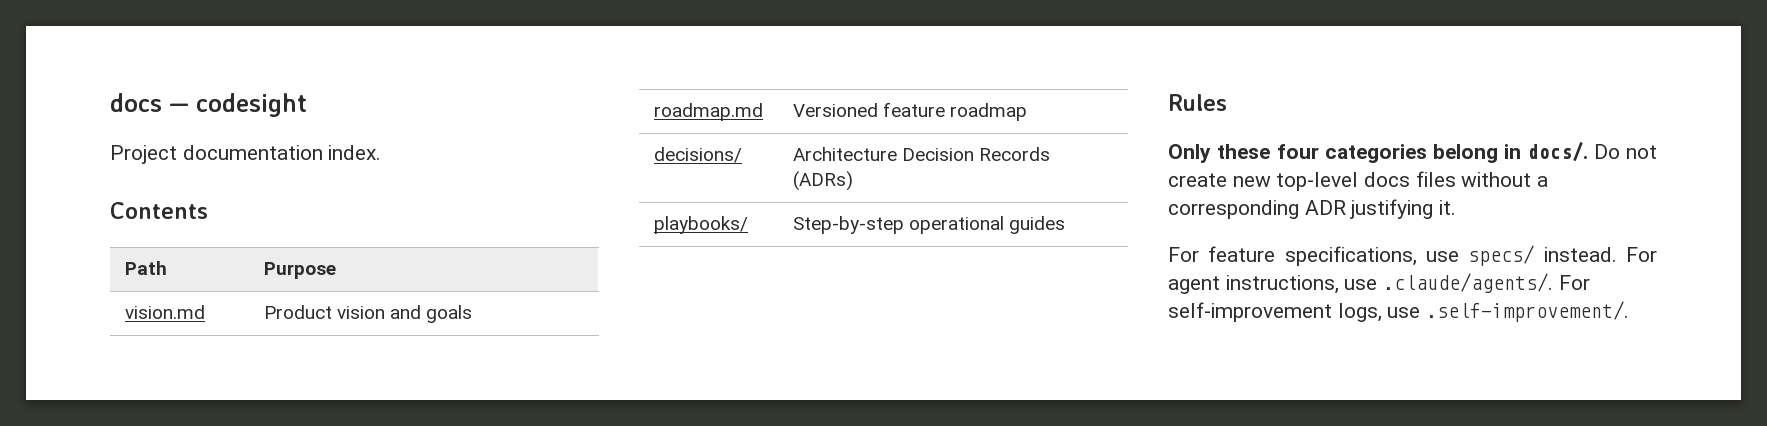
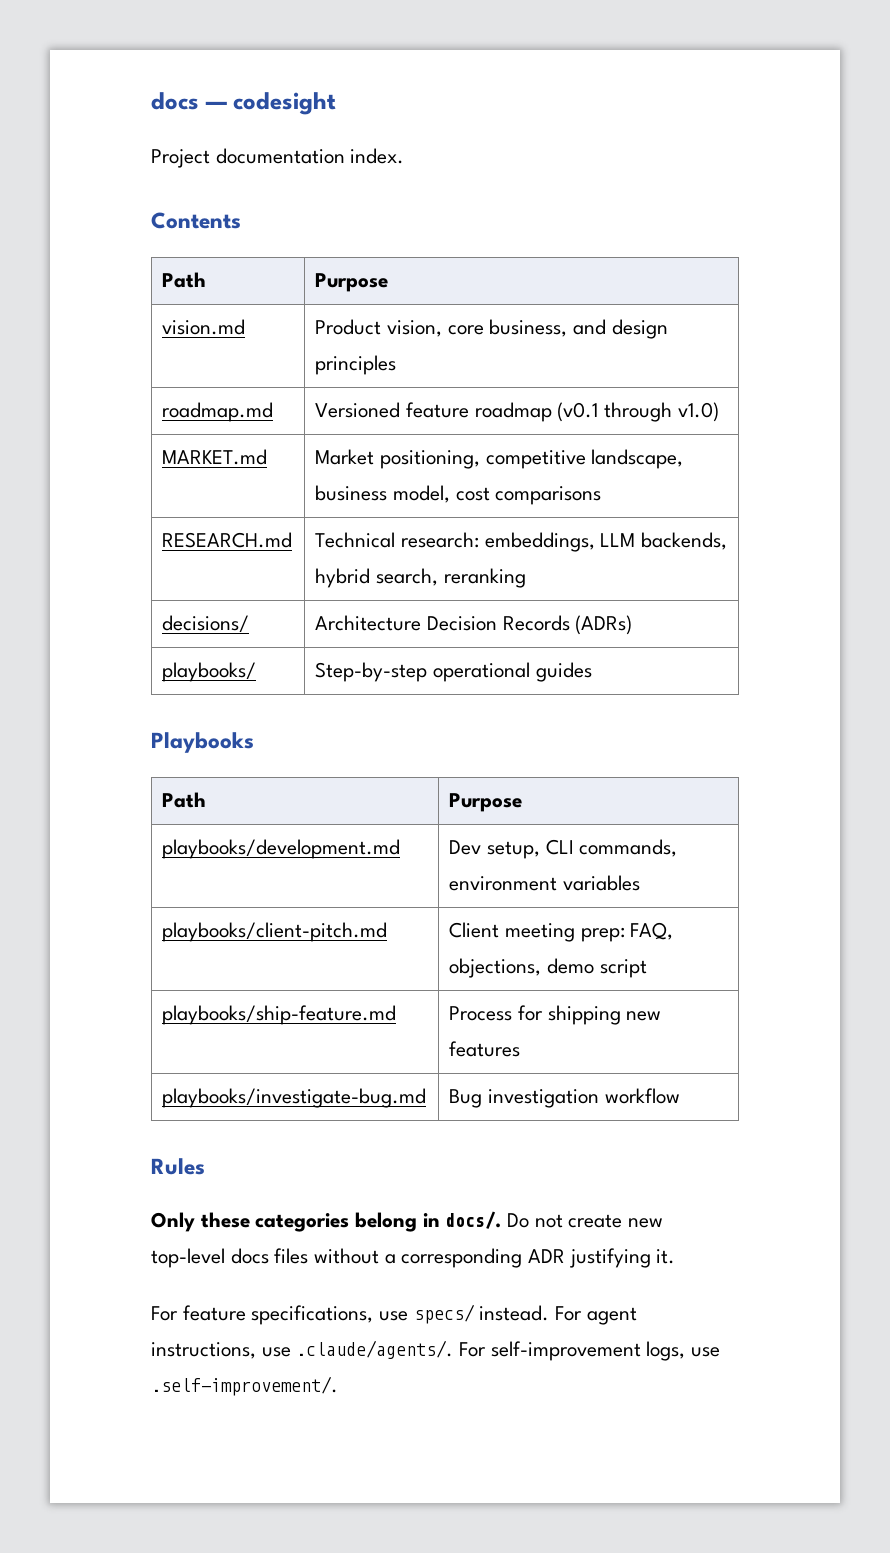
- vision.md | Product vision and goals
- roadmap.md | Versioned feature roadmap
+ vision.md | Product vision, core business, and design principles
+ roadmap.md | Versioned feature roadmap (v0.1 through v1.0)
+ MARKET.md | Market positioning, competitive landscape, business model, cost comparisons
+ RESEARCH.md | Technical research: embeddings, LLM backends, hybrid search, reranking
+ Playbooks
+ Path | Purpose
+ playbooks/development.md | Dev setup, CLI commands, environment variables
+ playbooks/client-pitch.md | Client meeting prep: FAQ, objections, demo script
+ playbooks/ship-feature.md | Process for shipping new features
+ playbooks/investigate-bug.md | Bug investigation workflow
- Only these four categories belong in docs/.
+ Only these categories belong in docs/.

